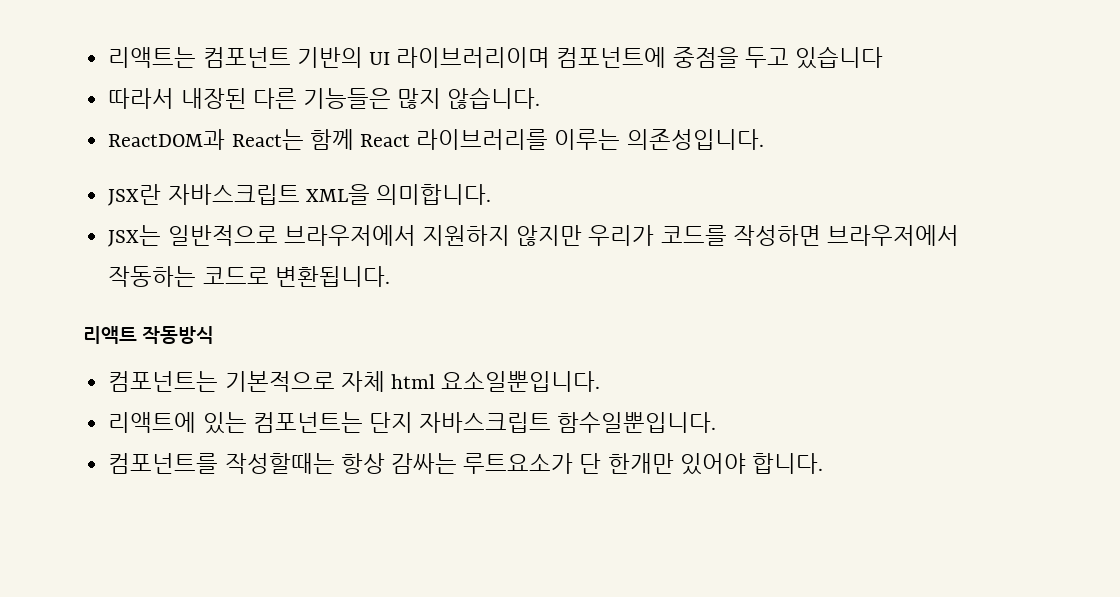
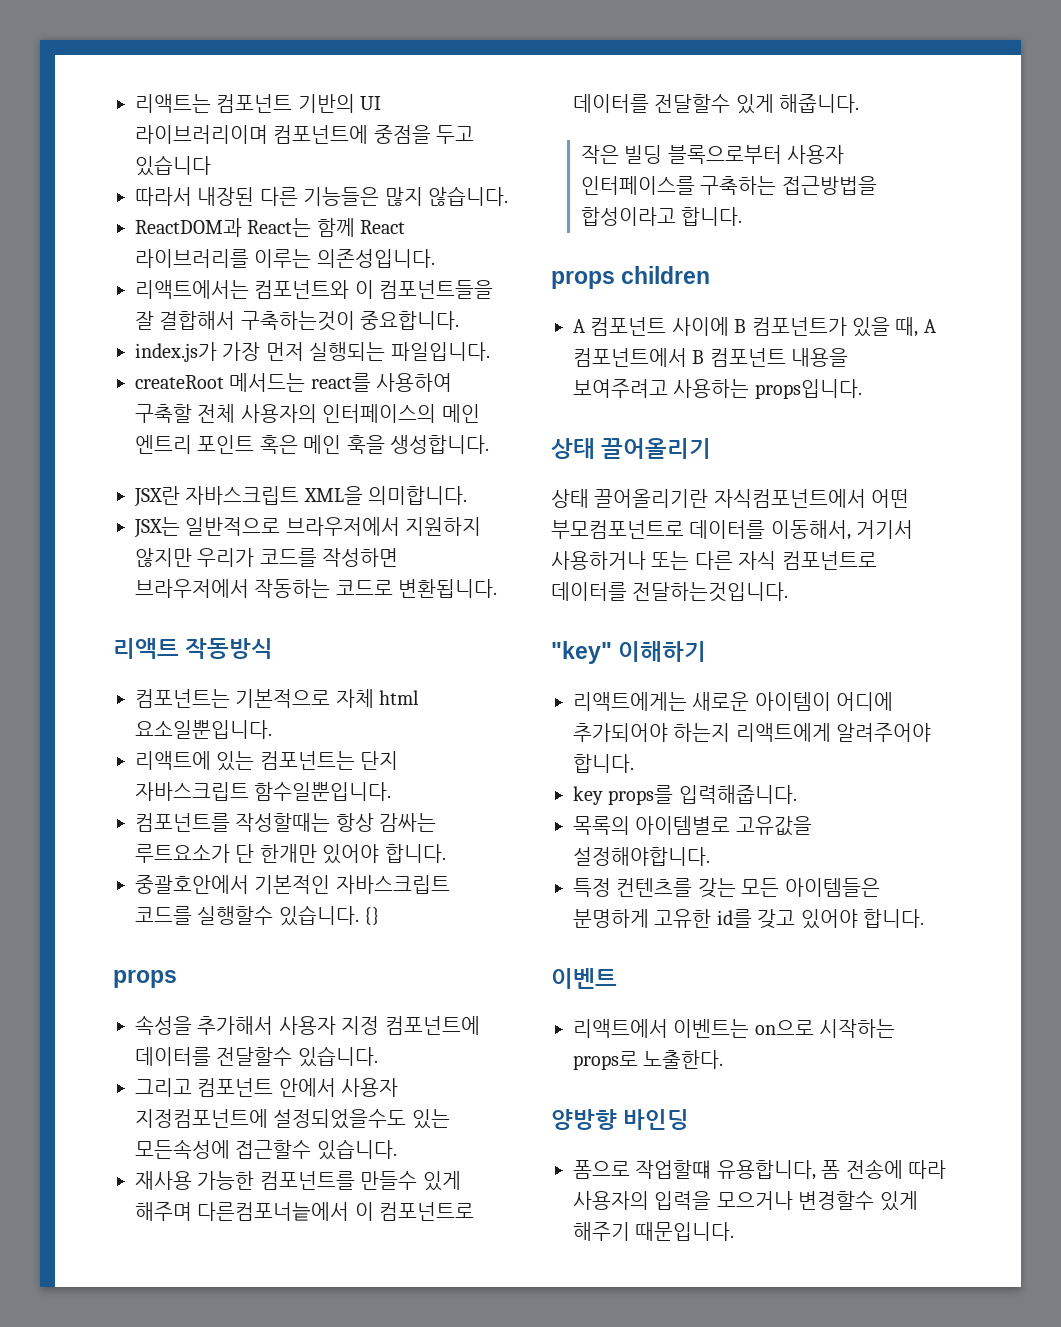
+ 리액트에서는 컴포넌트와 이 컴포넌트들을 잘 결합해서 구축하는것이 중요합니다.
+ index.js가 가장 먼저 실행되는 파일입니다.
+ createRoot 메서드는 react를 사용하여 구축할 전체 사용자의 인터페이스의 메인 엔트리 포인트 혹은 메인 훅을 생성합니다.
+ 중괄호안에서 기본적인 자바스크립트 코드를 실행할수 있습니다. {}
+ props
+ 속성을 추가해서 사용자 지정 컴포넌트에 데이터를 전달할수 있습니다.
+ 그리고 컴포넌트 안에서 사용자 지정컴포넌트에 설정되었을수도 있는 모든속성에 접근할수 있습니다.
+ 재사용 가능한 컴포넌트를 만들수 있게 해주며 다른컴포너늩에서 이 컴포넌트로 데이터를 전달할수 있게 해줍니다.
+ 작은 빌딩 블록으로부터 사용자 인터페이스를 구축하는 접근방법을 합성이라고 합니다.
+ props children
+ A 컴포넌트 사이에 B 컴포넌트가 있을 때, A 컴포넌트에서 B 컴포넌트 내용을 보여주려고 사용하는 props입니다.
+ 상태 끌어올리기
+ 상태 끌어올리기란 자식컴포넌트에서 어떤 부모컴포넌트로 데이터를 이동해서, 거기서 사용하거나 또는 다른 자식 컴포넌트로 데이터를 전달하는것입니다.
+ "key" 이해하기
+ 리액트에게는 새로운 아이템이 어디에 추가되어야 하는지 리액트에게 알려주어야 합니다.
+ key props를 입력해줍니다.
+ 목록의 아이템별로 고유값을 설정해야합니다.
+ 특정 컨텐츠를 갖는 모든 아이템들은 분명하게 고유한 id를 갖고 있어야 합니다.
+ 이벤트
+ 리액트에서 이벤트는 on으로 시작하는 props로 노출한다.
+ 양방향 바인딩
+ 폼으로 작업할떄 유용합니다, 폼 전송에 따라 사용자의 입력을 모으거나 변경할수 있게 해주기 때문입니다.

